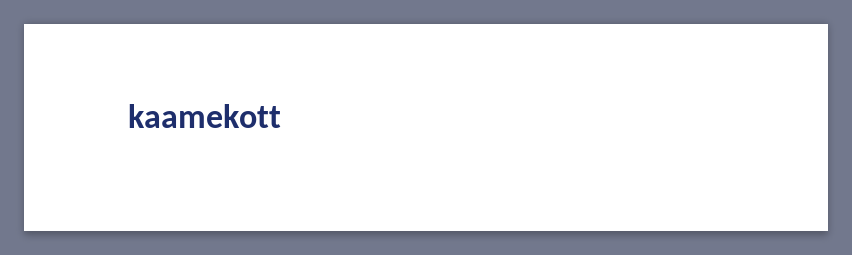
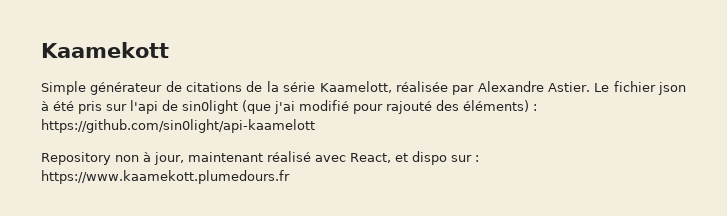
- kaamekott
+ Kaamekott
+ Simple générateur de citations de la série Kaamelott, réalisée par Alexandre Astier. Le fichier json à été pris sur l'api de sin0light (que j'ai modifié pour rajouté des éléments) : https://github.com/sin0light/api-kaamelott
+ Repository non à jour, maintenant réalisé avec React, et dispo sur : https://www.kaamekott.plumedours.fr

